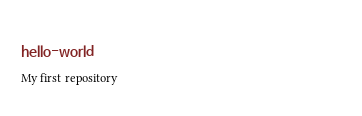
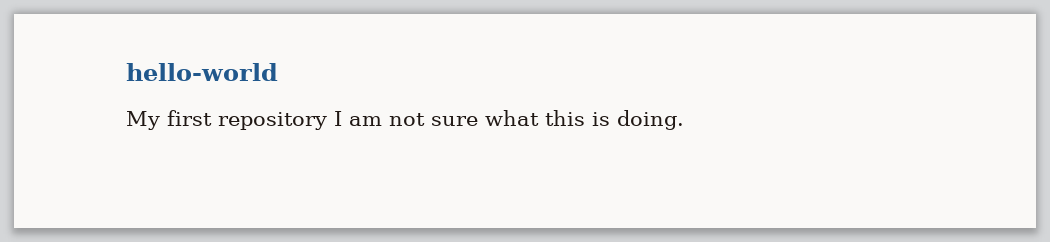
- My first repository
+ My first repository I am not sure what this is doing.

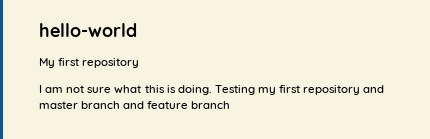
- My first repository I am not sure what this is doing.
+ My first repository
+ I am not sure what this is doing.
+ Testing my first repository and master branch and feature branch

